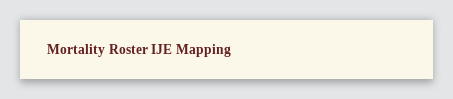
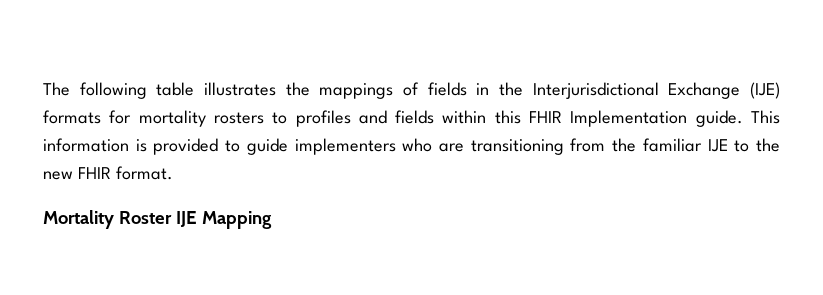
+ The following table illustrates the mappings of fields in the Interjurisdictional Exchange (IJE) formats for mortality rosters to profiles and fields within this FHIR Implementation guide. This information is provided to guide implementers who are transitioning from the familiar IJE to the new FHIR format.

